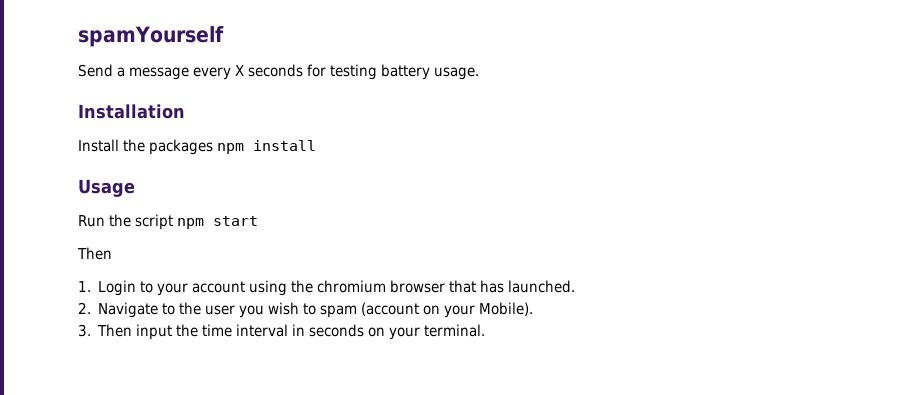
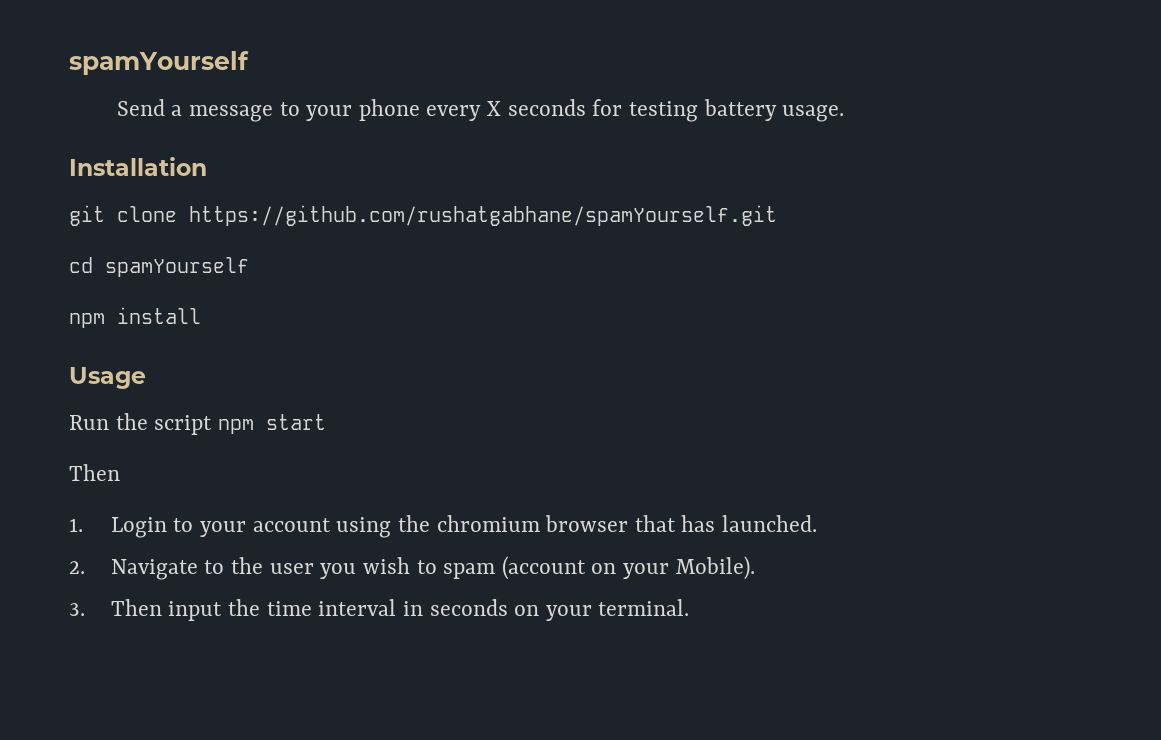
- Send a message every X seconds for testing battery usage.
+ Send a message to your phone every X seconds for testing battery usage.
- Install the packages npm install
+ git clone https://github.com/rushatgabhane/spamYourself.git
+ cd spamYourself
+ npm install

